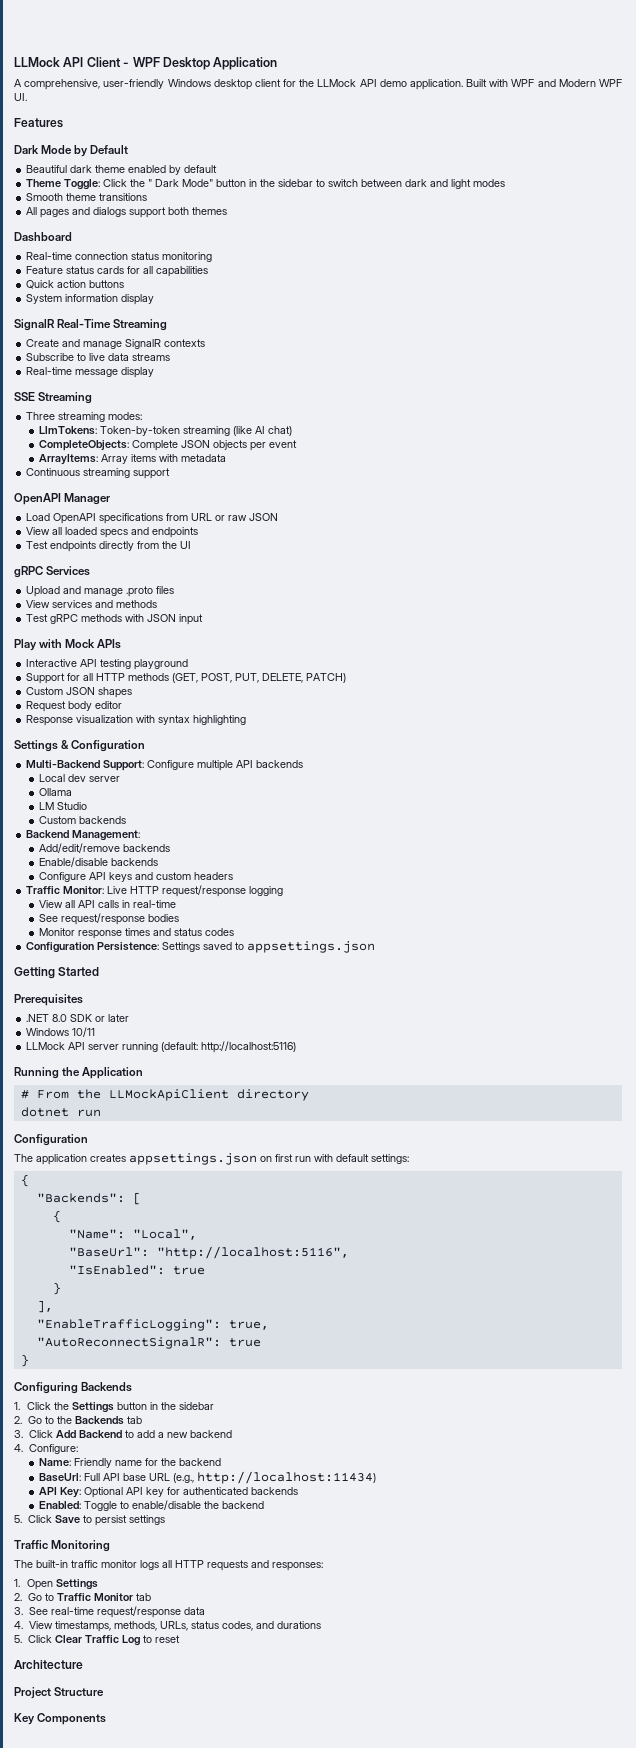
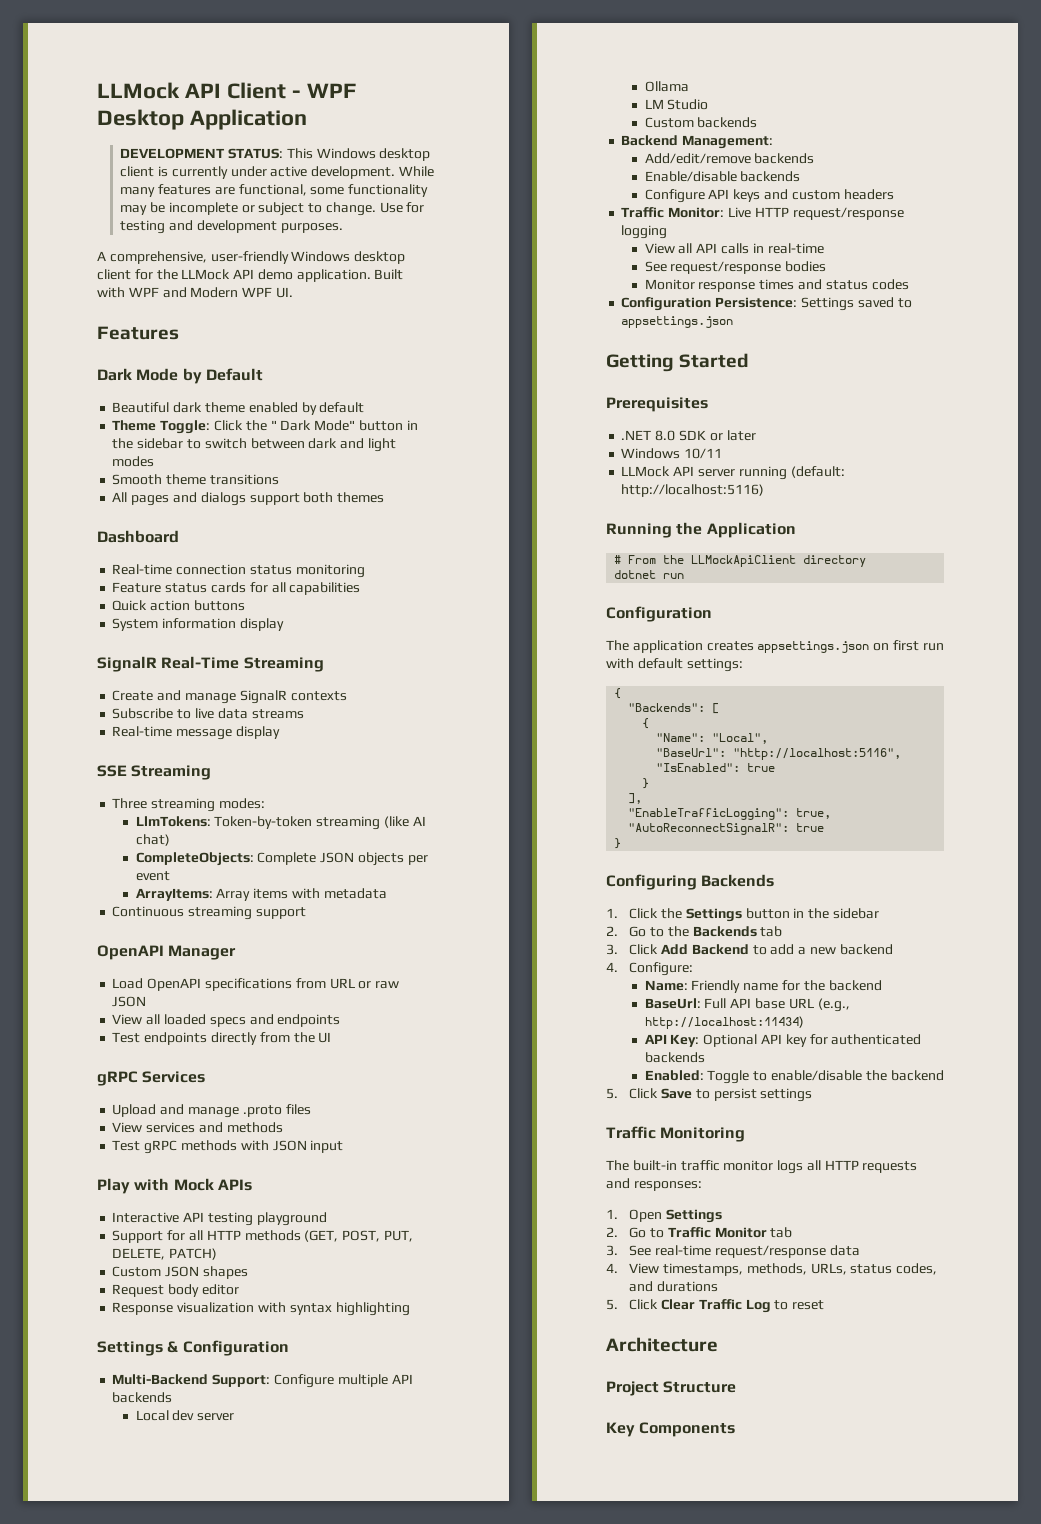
+ DEVELOPMENT STATUS: This Windows desktop client is currently under active development. While many features are functional, some functionality may be incomplete or subject to change. Use for testing and development purposes.

